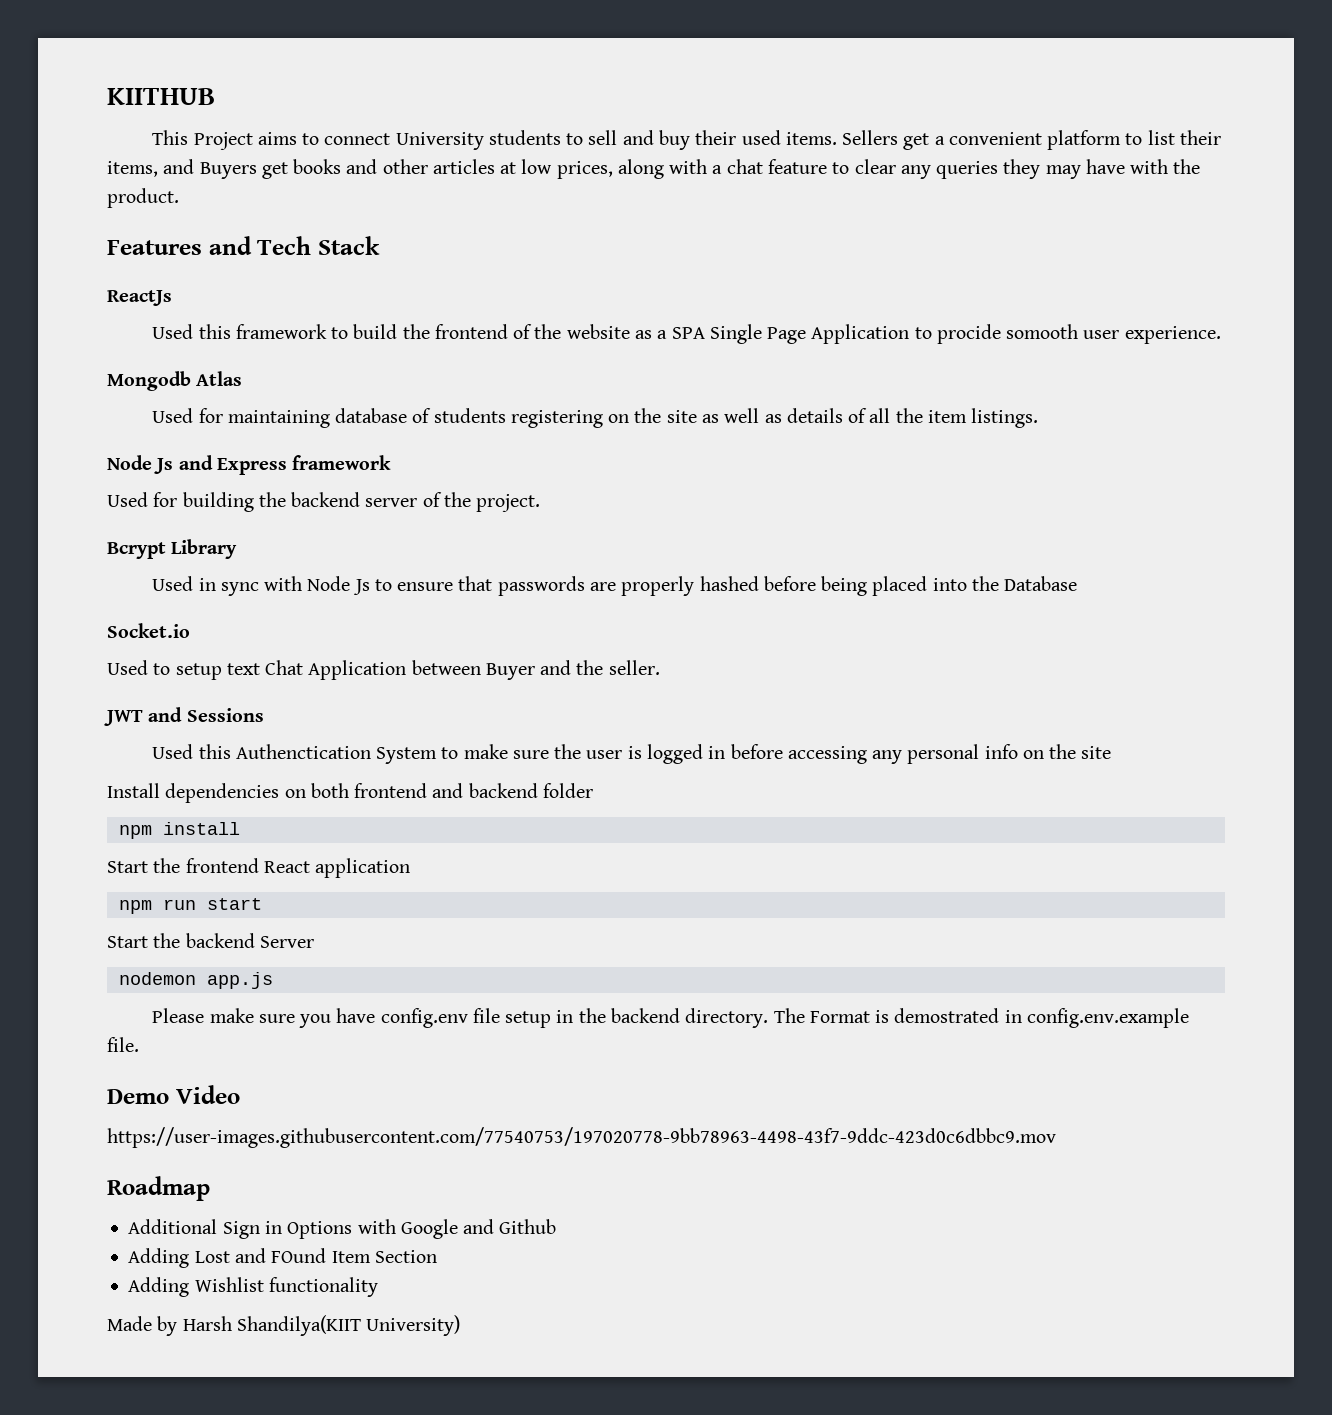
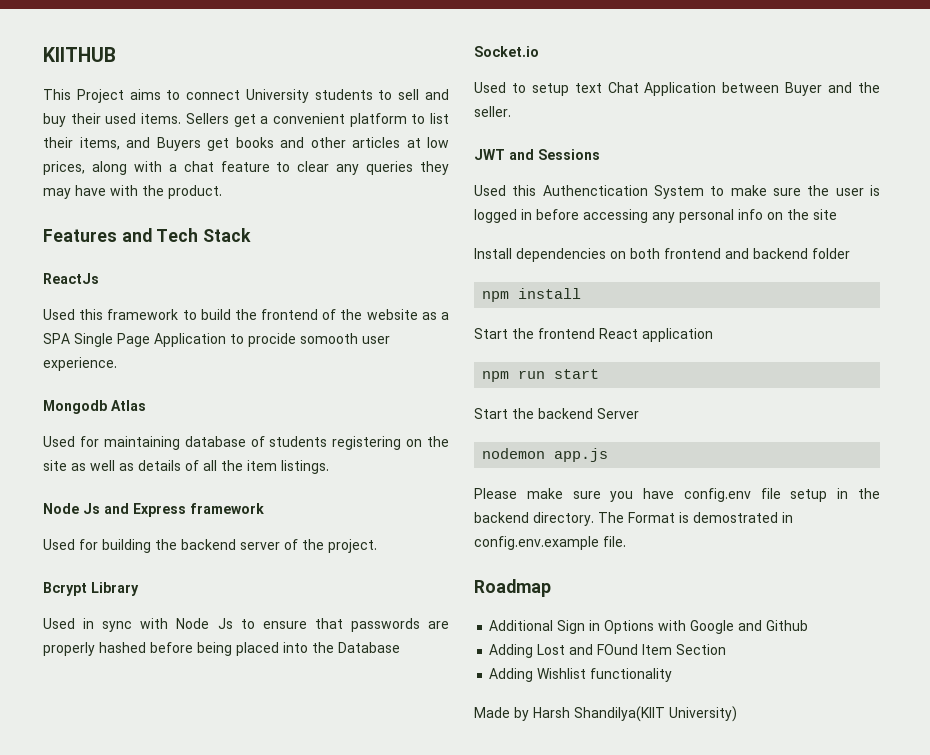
- Demo Video
- https://user-images.githubusercontent.com/77540753/197020778-9bb78963-4498-43f7-9ddc-423d0c6dbbc9.mov

